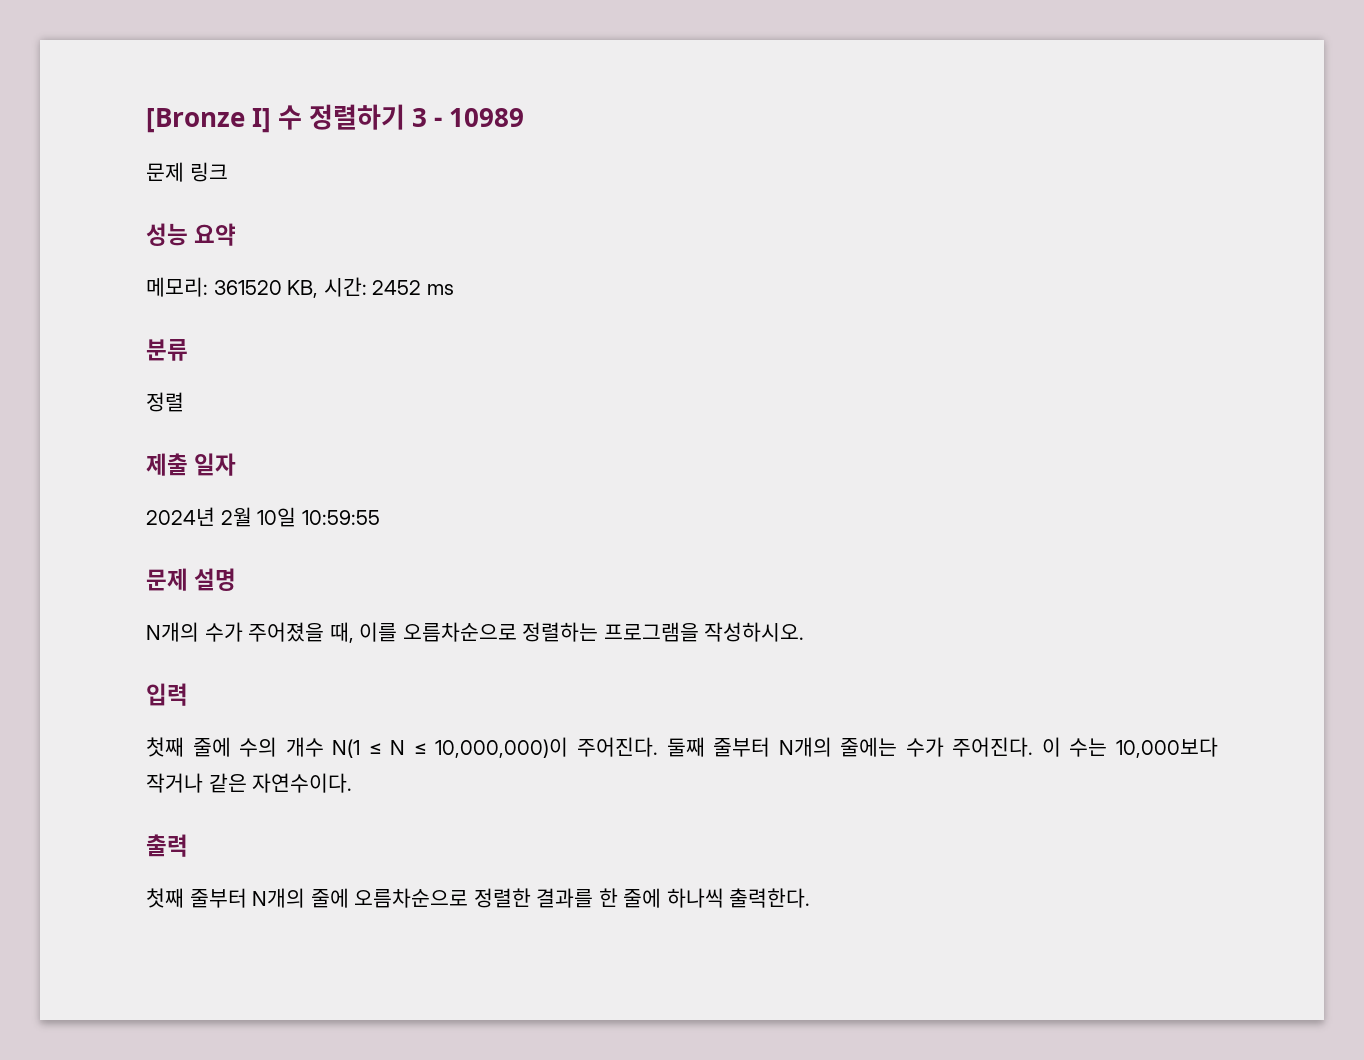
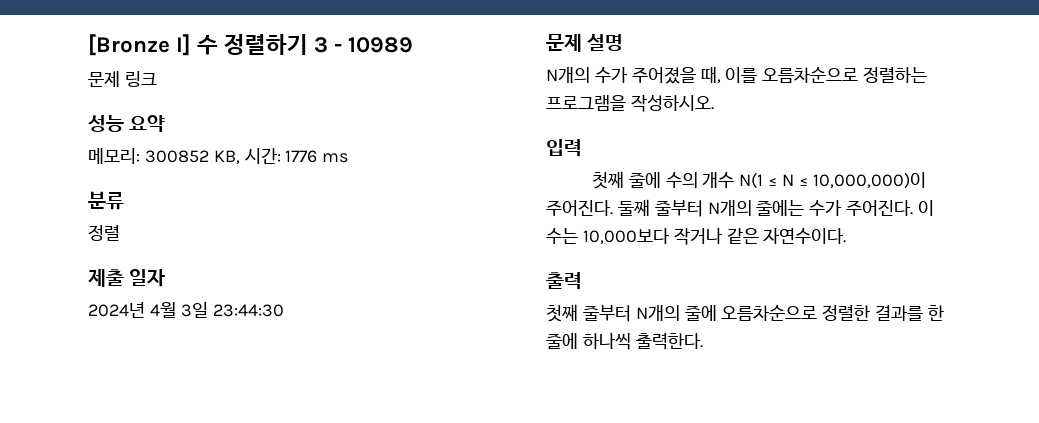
- 메모리: 361520 KB, 시간: 2452 ms
+ 메모리: 300852 KB, 시간: 1776 ms
- 2024년 2월 10일 10:59:55
+ 2024년 4월 3일 23:44:30

